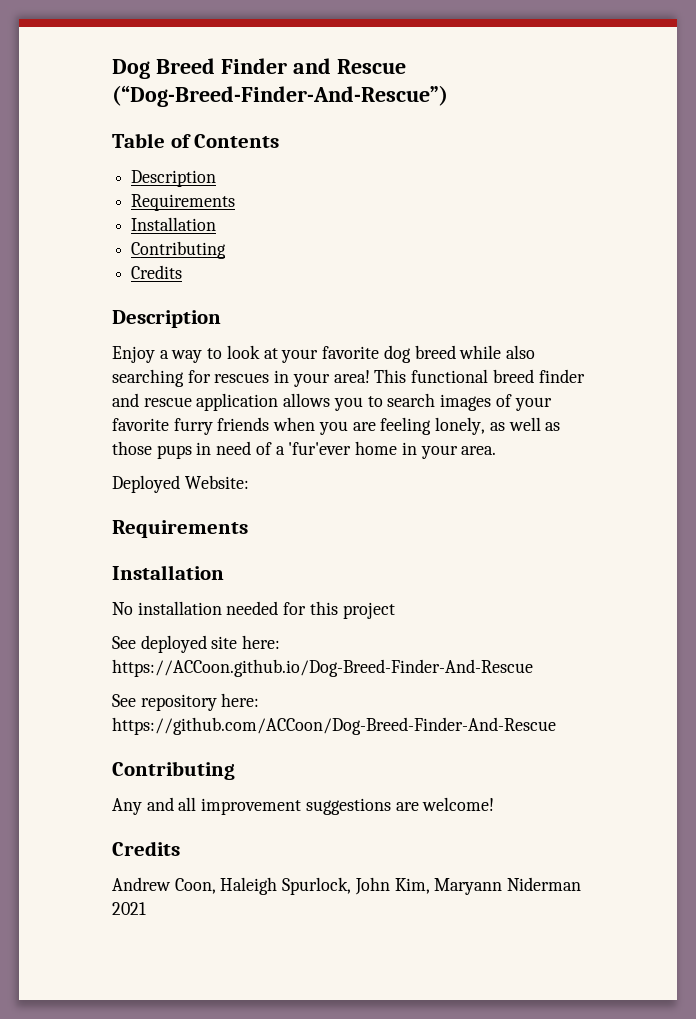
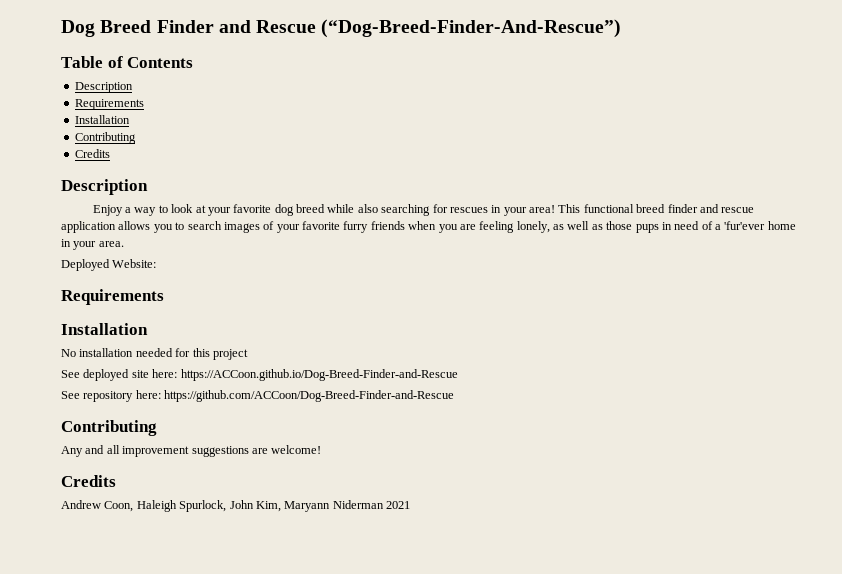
- See deployed site here: https://ACCoon.github.io/Dog-Breed-Finder-And-Rescue
+ See deployed site here: https://ACCoon.github.io/Dog-Breed-Finder-and-Rescue
- See repository here: https://github.com/ACCoon/Dog-Breed-Finder-And-Rescue
+ See repository here: https://github.com/ACCoon/Dog-Breed-Finder-and-Rescue

